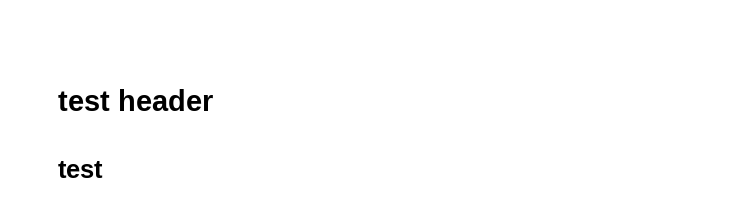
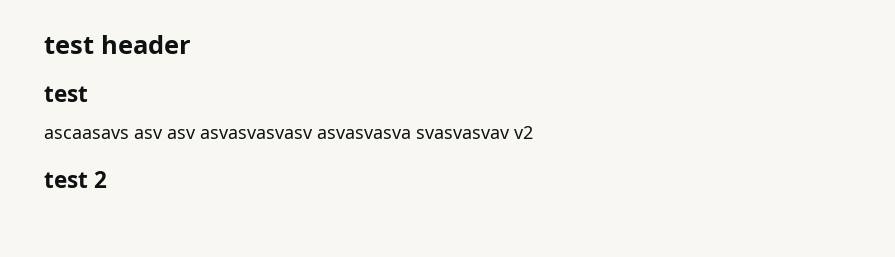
+ ascaasavs asv asv asvasvasvasv asvasvasva svasvasvav v2
+ test 2

